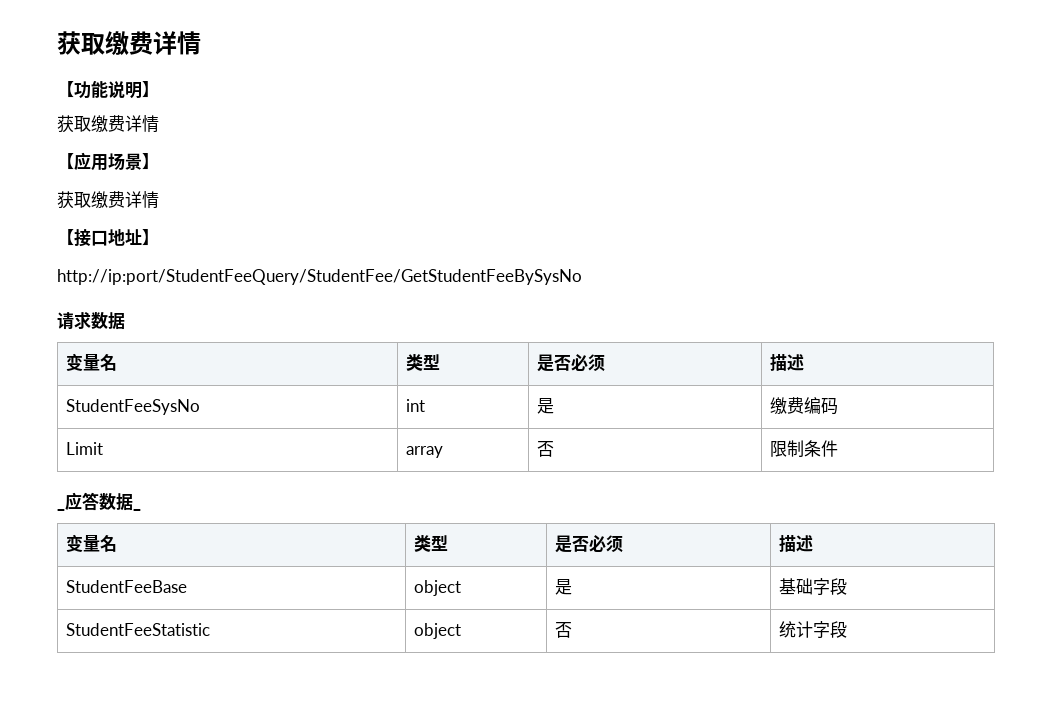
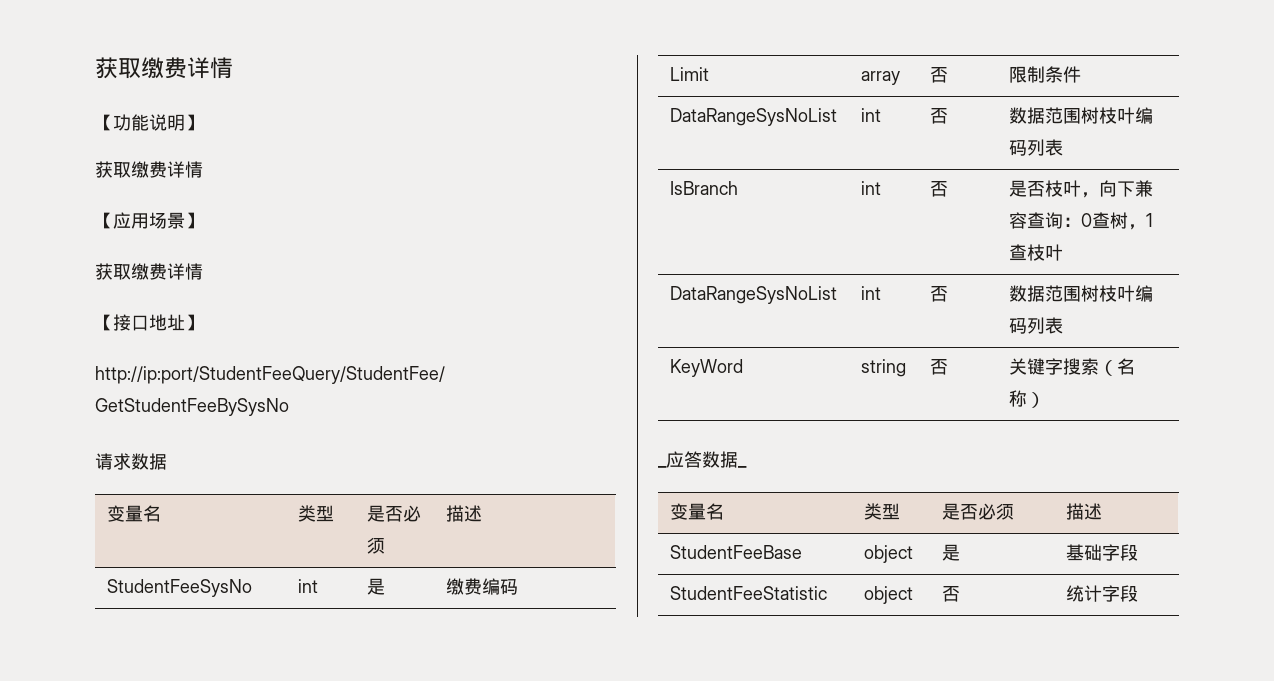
  Limit | array | 否 | 限制条件
+ DataRangeSysNoList | int | 否 | 数据范围树枝叶编码列表
+ IsBranch | int | 否 | 是否枝叶，向下兼容查询：0查树，1查枝叶
+ DataRangeSysNoList | int | 否 | 数据范围树枝叶编码列表
+ KeyWord | string | 否 | 关键字搜索（名称）

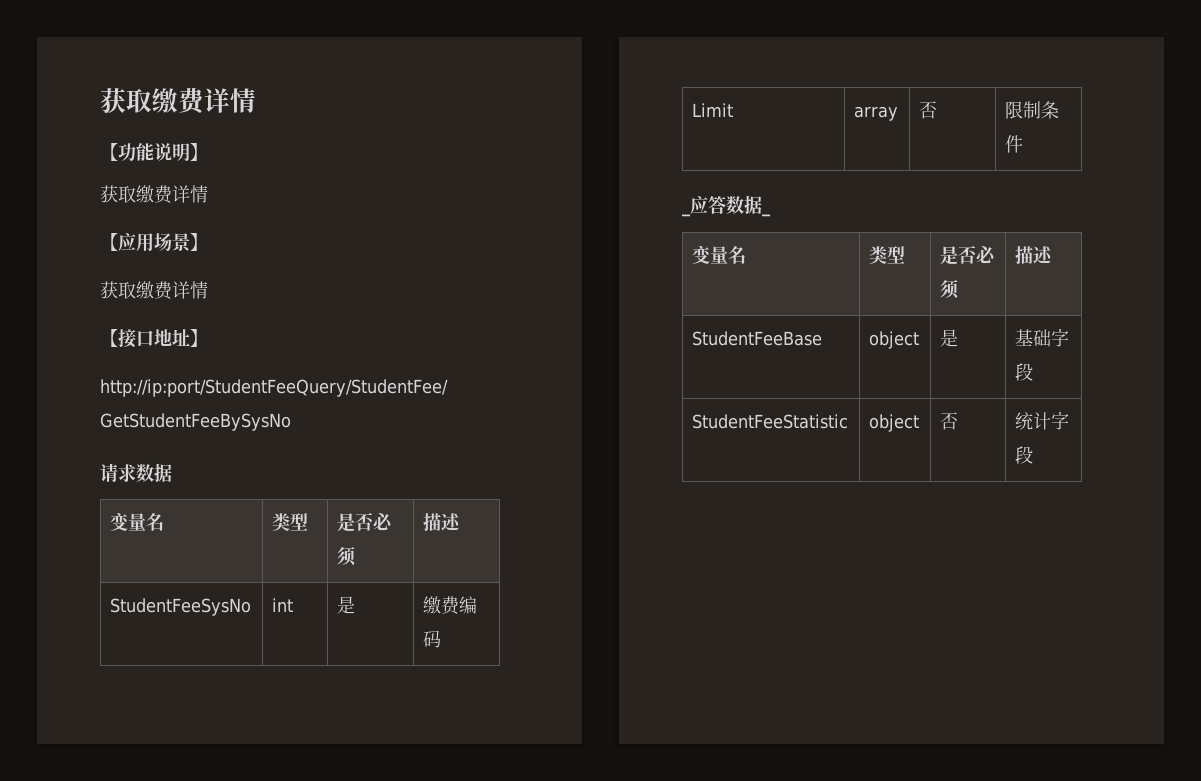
  Limit | array | 否 | 限制条件
- DataRangeSysNoList | int | 否 | 数据范围树枝叶编码列表
- IsBranch | int | 否 | 是否枝叶，向下兼容查询：0查树，1查枝叶
- DataRangeSysNoList | int | 否 | 数据范围树枝叶编码列表
- KeyWord | string | 否 | 关键字搜索（名称）

